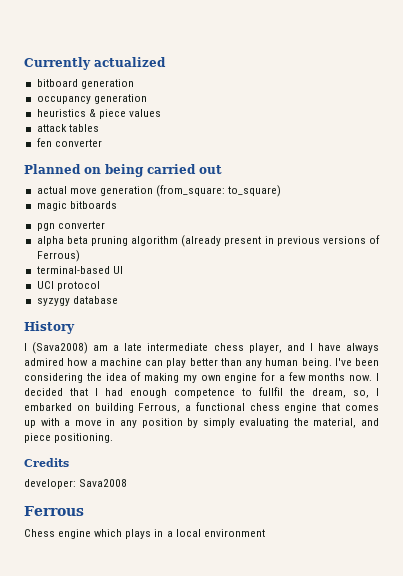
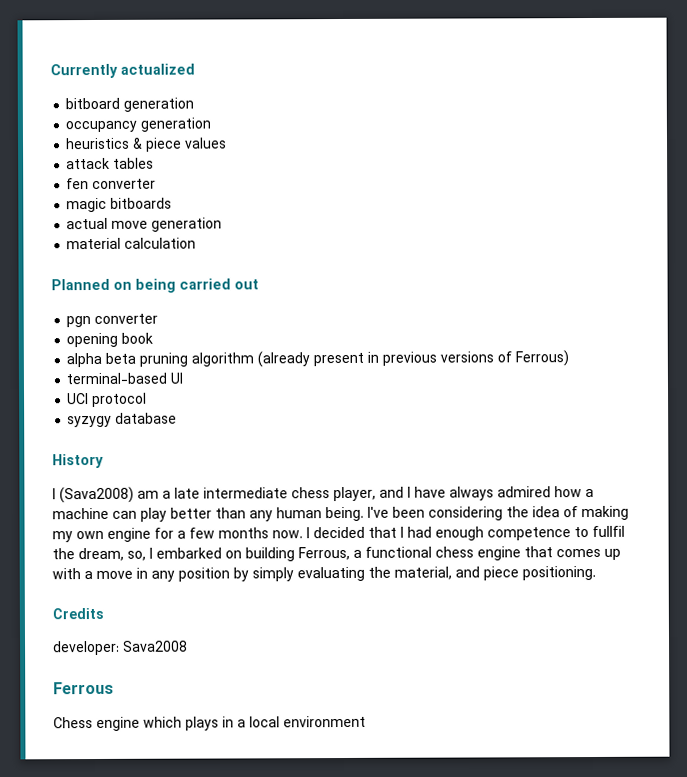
+ magic bitboards
+ actual move generation
+ material calculation
- actual move generation (from_square: to_square)
- magic bitboards
+ opening book

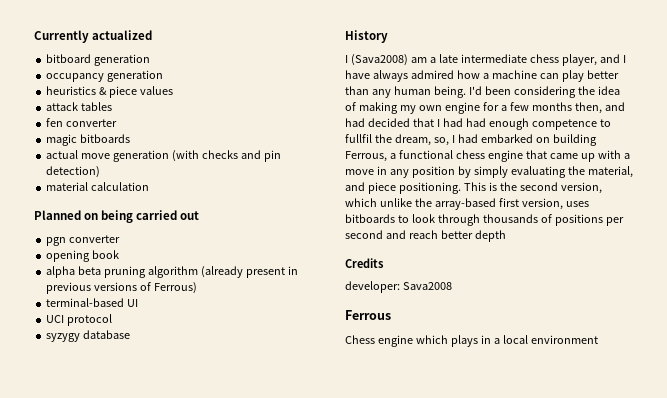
- actual move generation
+ actual move generation (with checks and pin detection)
- I've been considering the idea of making my own engine for a few months now. I decided that I had enough competence to fullfil the dream, so, I embarked on building Ferrous, a functional chess engine that comes up with a move in any position by simply evaluating the material, and piece positioning.
+ I'd been considering the idea of making my own engine for a few months then, and had decided that I had had enough competence to fullfil the dream, so, I had embarked on building Ferrous, a functional chess engine that came up with a move in any position by simply evaluating the material, and piece positioning. This is the second version, which unlike the array-based first version, uses bitboards to look through thousands of positions per second and reach better depth

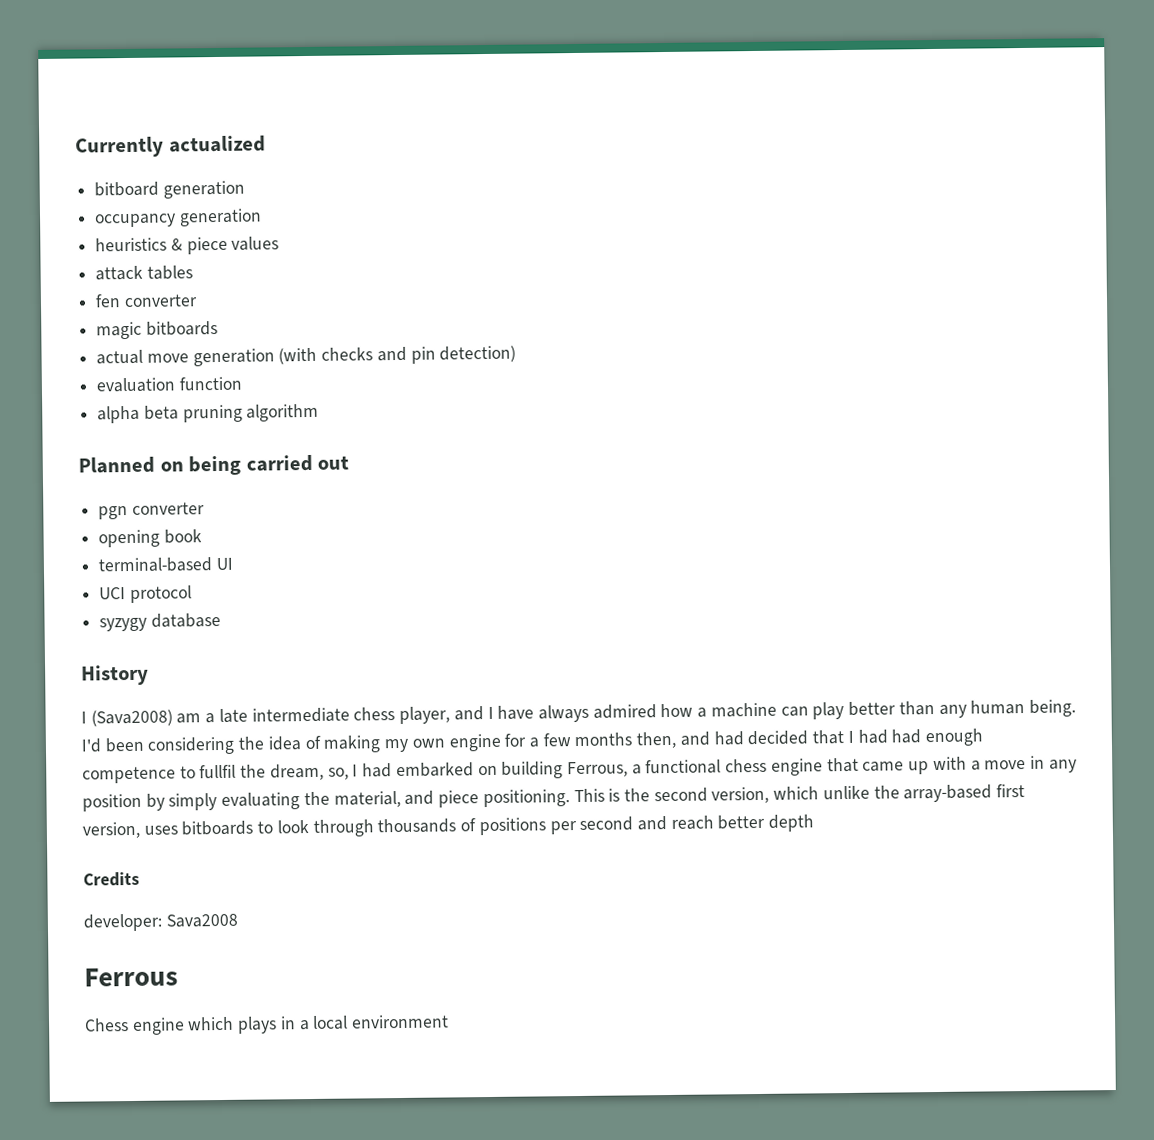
- material calculation
+ evaluation function
+ alpha beta pruning algorithm
- alpha beta pruning algorithm (already present in previous versions of Ferrous)

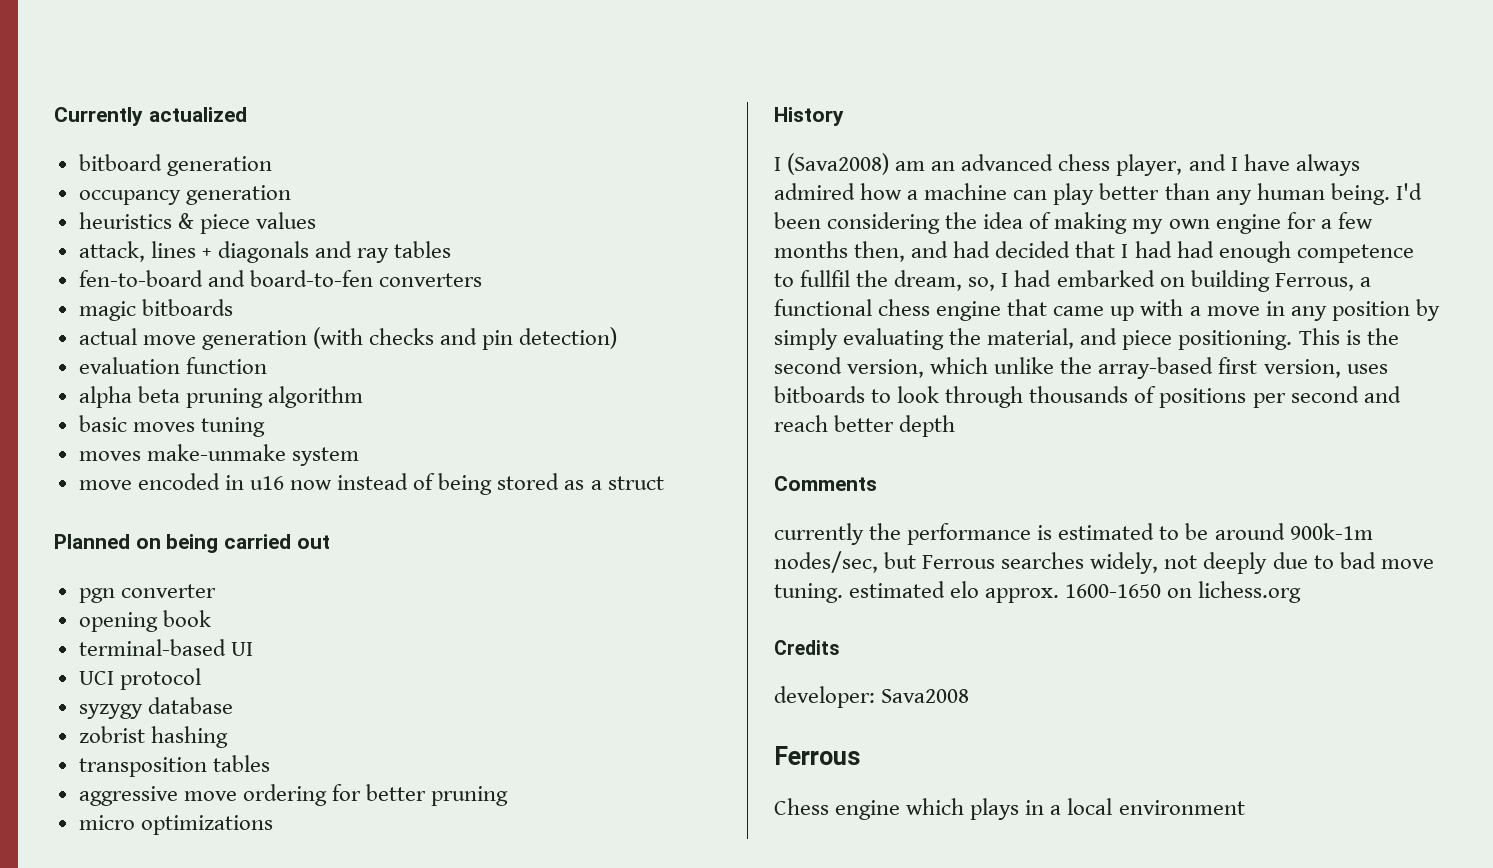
- attack tables
- fen converter
+ attack, lines + diagonals and ray tables
+ fen-to-board and board-to-fen converters
+ basic moves tuning
+ moves make-unmake system
+ move encoded in u16 now instead of being stored as a struct
+ zobrist hashing
+ transposition tables
+ aggressive move ordering for better pruning
+ micro optimizations
- I (Sava2008) am a late intermediate chess player, and I have always admired how a machine can play better than any human being.
+ I (Sava2008) am an advanced chess player, and I have always admired how a machine can play better than any human being.
+ Comments
+ currently the performance is estimated to be around 900k-1m nodes/sec, but Ferrous searches widely, not deeply due to bad move tuning. estimated elo approx. 1600-1650 on lichess.org

